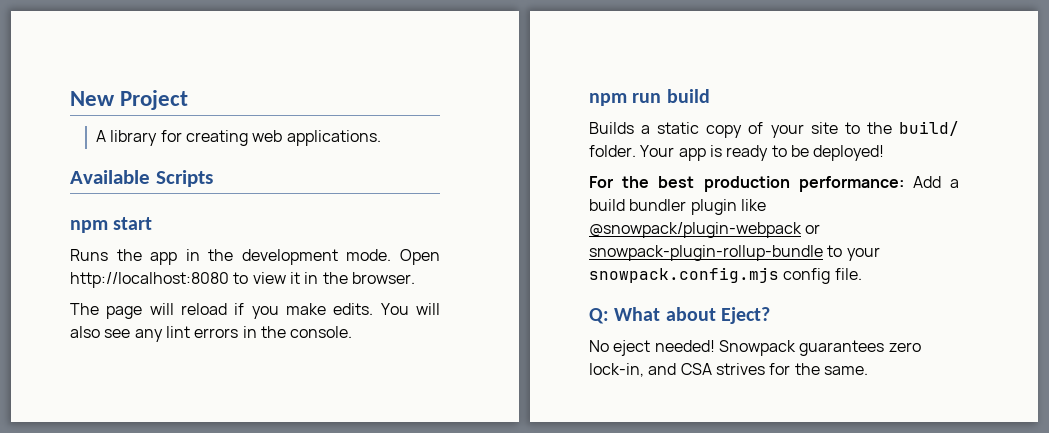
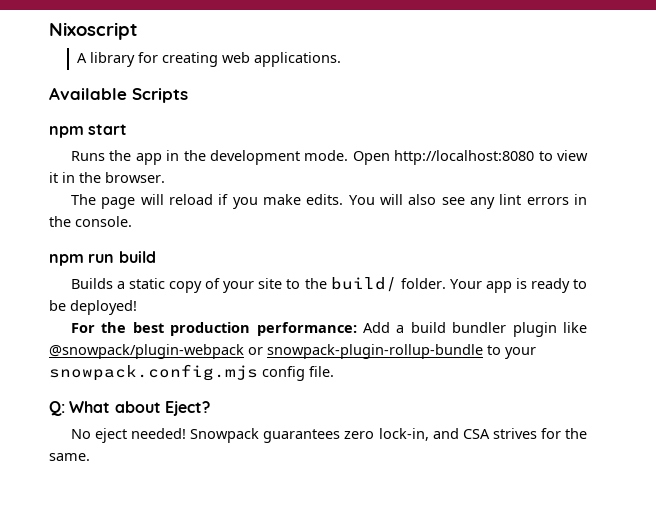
- New Project
+ Nixoscript

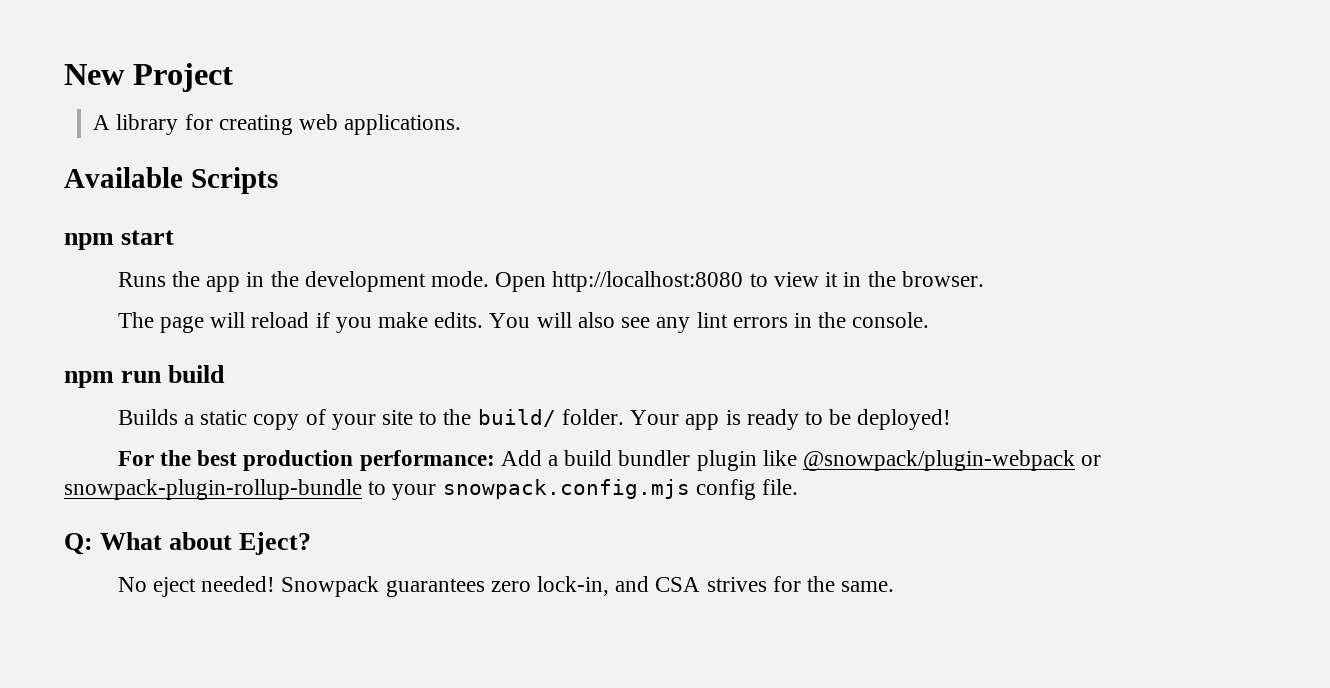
- Nixoscript
+ New Project

